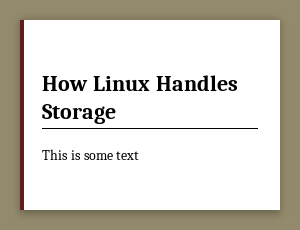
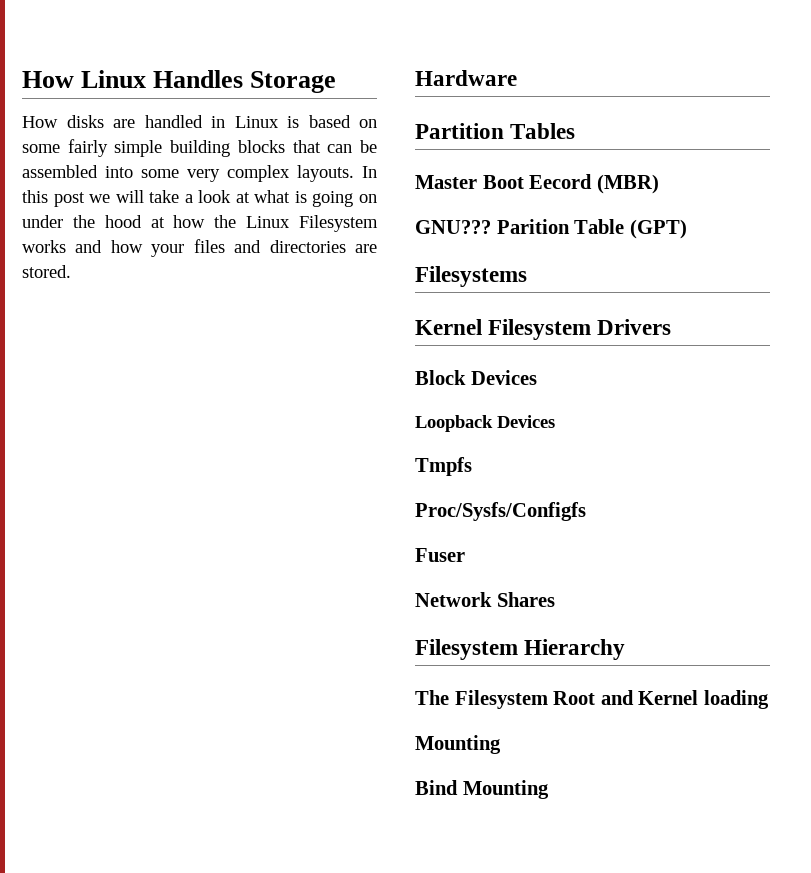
- This is some text
+ How disks are handled in Linux is based on some fairly simple building blocks that can be assembled into some very complex layouts. In this post we will take a look at what is going on under the hood at how the Linux Filesystem works and how your files and directories are stored.
+ Hardware
+ Partition Tables
+ Master Boot Eecord (MBR)
+ GNU??? Parition Table (GPT)
+ Filesystems
+ Kernel Filesystem Drivers
+ Block Devices
+ Loopback Devices
+ Tmpfs
+ Proc/Sysfs/Configfs
+ Fuser
+ Network Shares
+ Filesystem Hierarchy
+ The Filesystem Root and Kernel loading
+ Mounting
+ Bind Mounting

